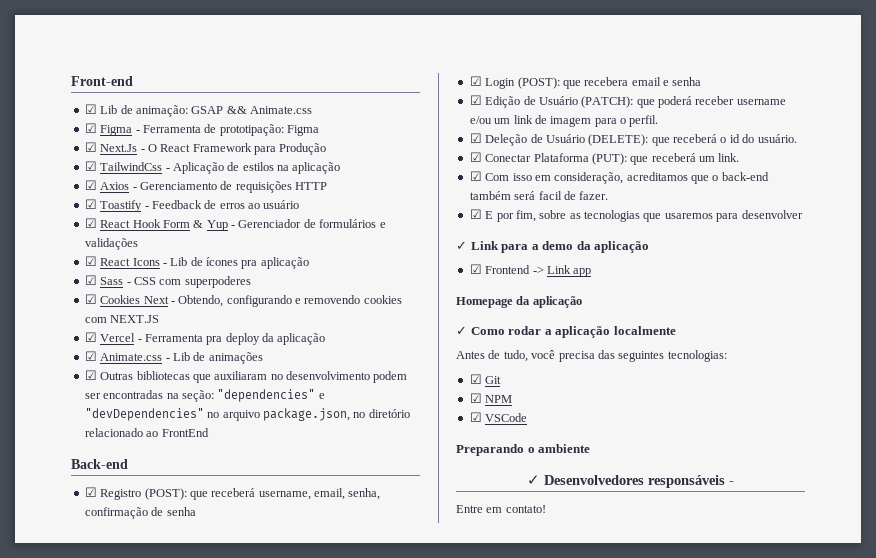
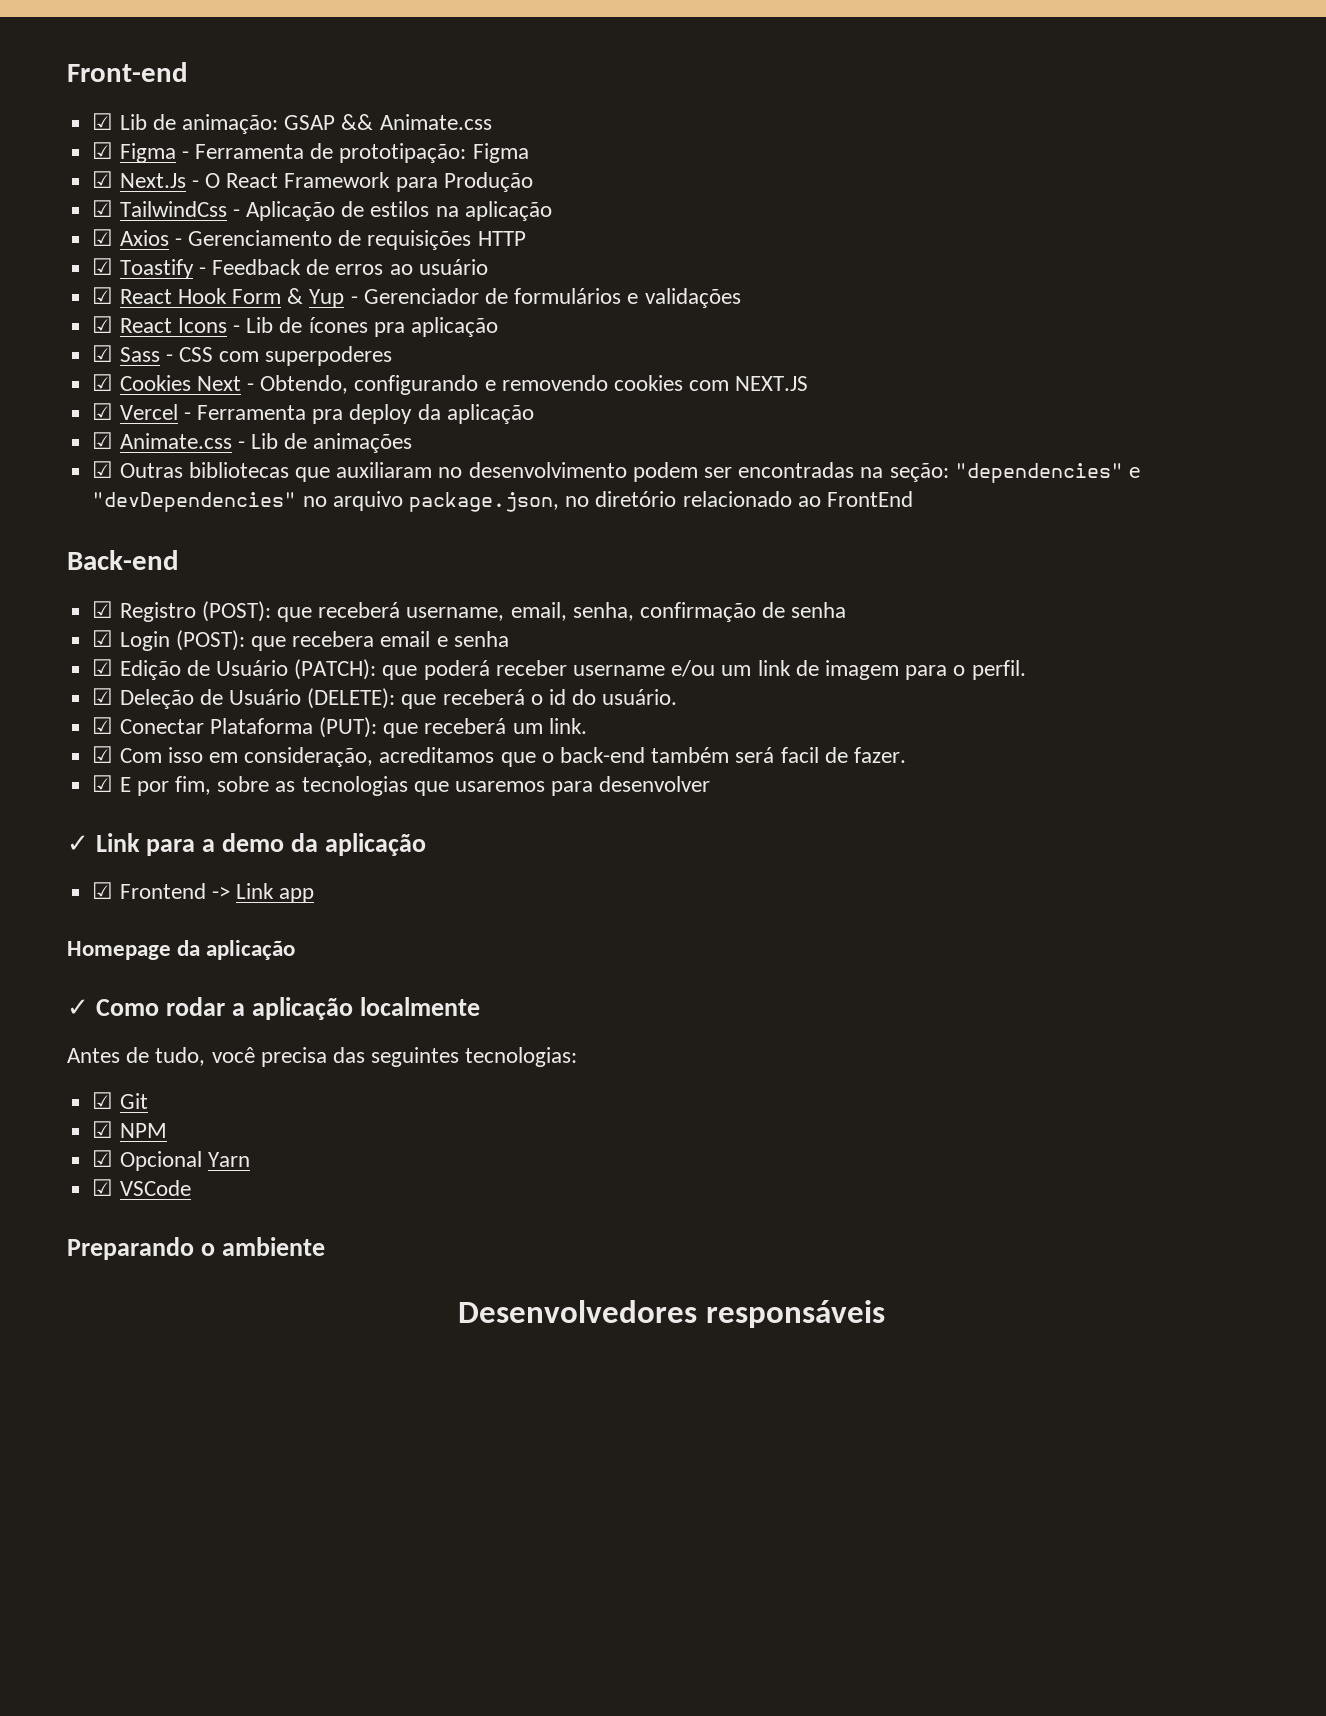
+ ☑ Opcional Yarn
- ✓ Desenvolvedores responsáveis -
- Entre em contato!
+ Desenvolvedores responsáveis

